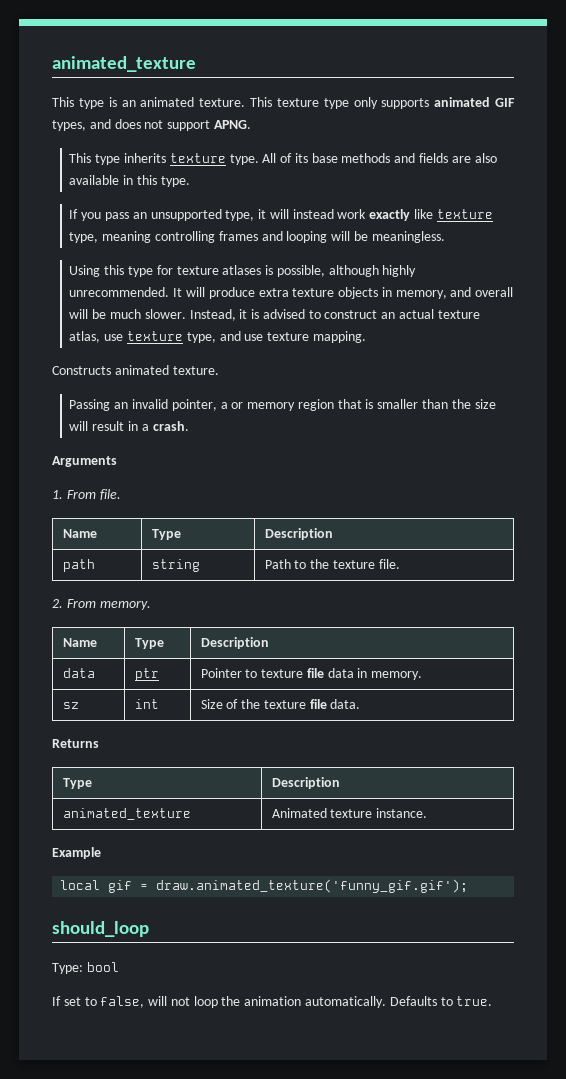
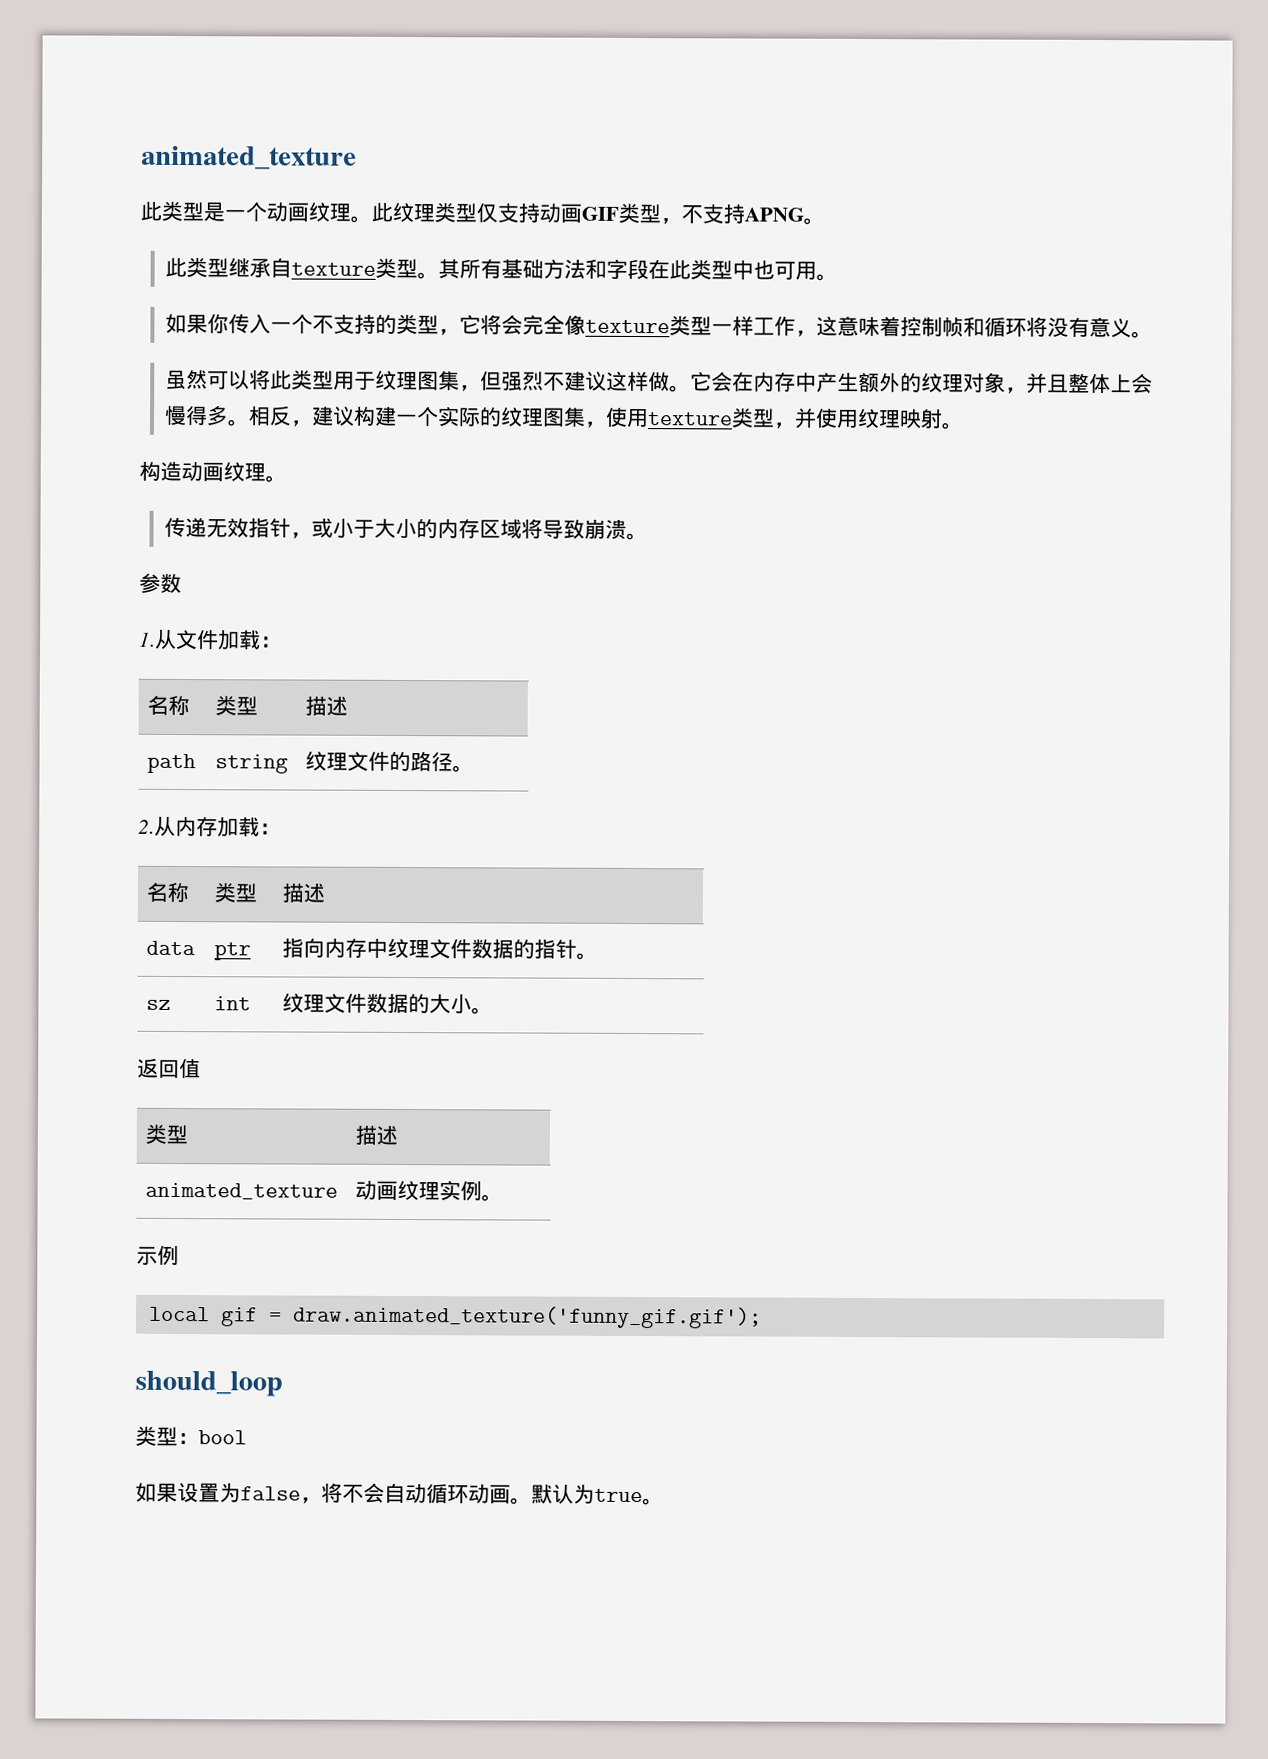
- This type is an animated texture. This texture type only supports animated GIF types, and does not support APNG.
- This type inherits texture type. All of its base methods and fields are also available in this type.
- If you pass an unsupported type, it will instead work exactly like texture type, meaning controlling frames and looping will be meaningless.
- Using this type for texture atlases is possible, although highly unrecommended. It will produce extra texture objects in memory, and overall will be much slower. Instead, it is advised to construct an actual texture atlas, use texture type, and use texture mapping.
- Constructs animated texture.
- Passing an invalid pointer, a or memory region that is smaller than the size will result in a crash.
- Arguments
- 1. From file.
- Name | Type | Description
- path | string | Path to the texture file.
- 2. From memory.
- Name | Type | Description
- data | ptr | Pointer to texture file data in memory.
- sz | int | Size of the texture file data.
- Returns
- Type | Description
- animated_texture | Animated texture instance.
- Example
+ 此类型是一个动画纹理。此纹理类型仅支持动画GIF类型，不支持APNG。
+ 此类型继承自texture类型。其所有基础方法和字段在此类型中也可用。
+ 如果你传入一个不支持的类型，它将会完全像texture类型一样工作，这意味着控制帧和循环将没有意义。
+ 虽然可以将此类型用于纹理图集，但强烈不建议这样做。它会在内存中产生额外的纹理对象，并且整体上会慢得多。相反，建议构建一个实际的纹理图集，使用texture类型，并使用纹理映射。
+ 构造动画纹理。
+ 传递无效指针，或小于大小的内存区域将导致崩溃。
+ 参数
+ 1.从文件加载：
+ 名称 | 类型 | 描述
+ path | string | 纹理文件的路径。
+ 2.从内存加载：
+ 名称 | 类型 | 描述
+ data | ptr | 指向内存中纹理文件数据的指针。
+ sz | int | 纹理文件数据的大小。
+ 返回值
+ 类型 | 描述
+ animated_texture | 动画纹理实例。
+ 示例
- Type: bool
+ 类型：bool
- If set to false, will not loop the animation automatically. Defaults to true.
+ 如果设置为false，将不会自动循环动画。默认为true。

